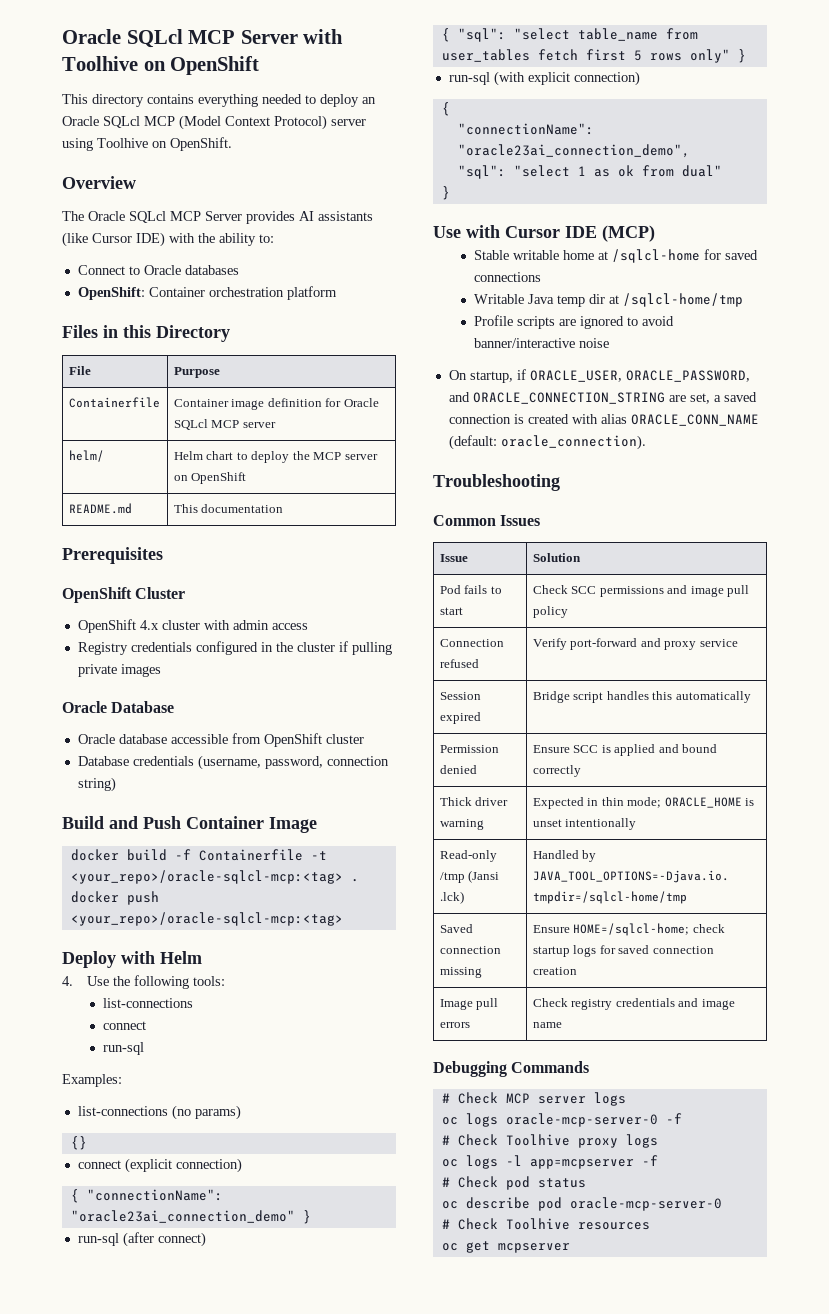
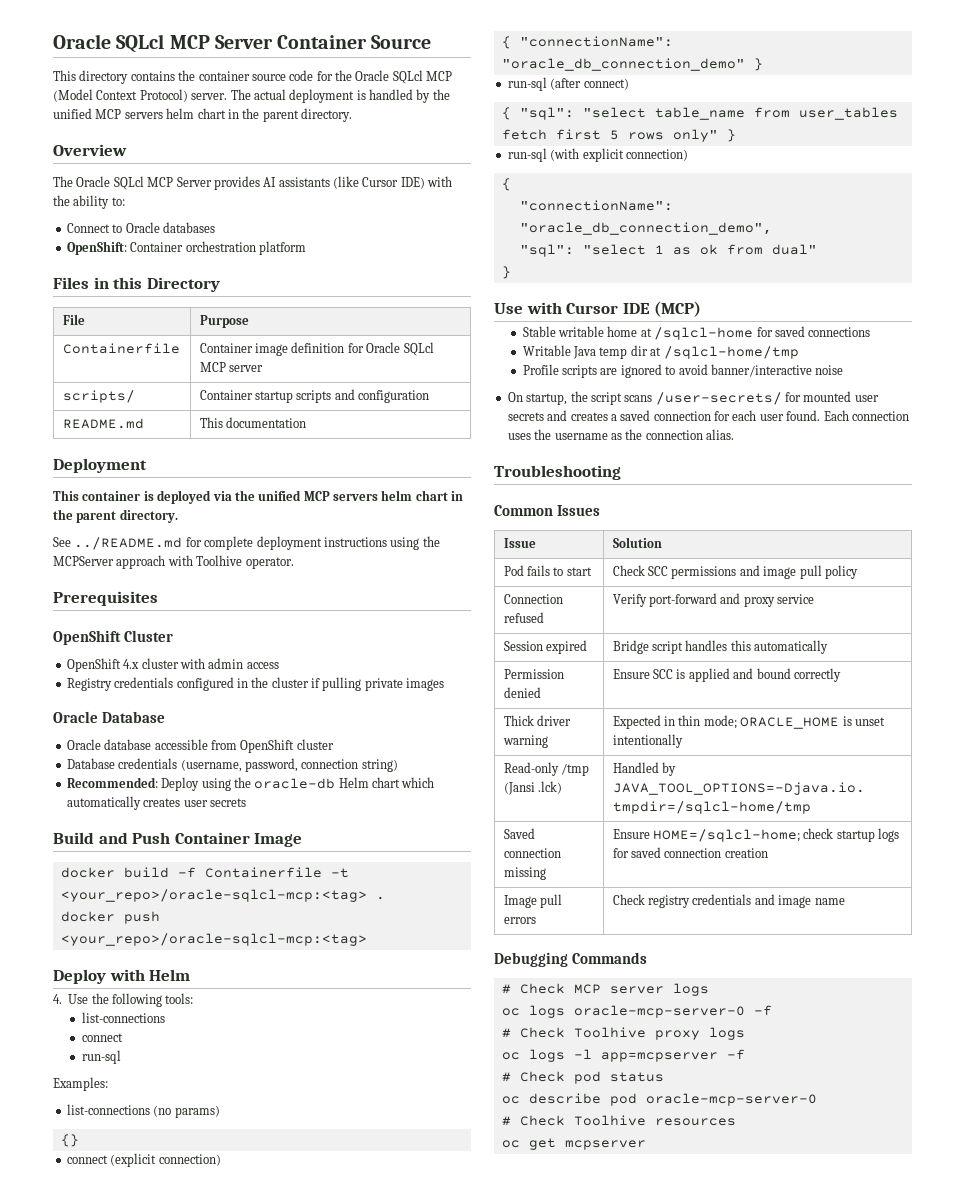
- Oracle SQLcl MCP Server with Toolhive on OpenShift
+ Oracle SQLcl MCP Server Container Source
- This directory contains everything needed to deploy an Oracle SQLcl MCP (Model Context Protocol) server using Toolhive on OpenShift.
+ This directory contains the container source code for the Oracle SQLcl MCP (Model Context Protocol) server. The actual deployment is handled by the unified MCP servers helm chart in the parent directory.
- helm/ | Helm chart to deploy the MCP server on OpenShift
+ scripts/ | Container startup scripts and configuration
  README.md | This documentation
+ Deployment
+ This container is deployed via the unified MCP servers helm chart in the parent directory.
+ See ../README.md for complete deployment instructions using the MCPServer approach with Toolhive operator.
+ Recommended: Deploy using the oracle-db Helm chart which automatically creates user secrets
- { "connectionName": "oracle23ai_connection_demo" }
+ { "connectionName": "oracle_db_connection_demo" }
- "connectionName": "oracle23ai_connection_demo",
+ "connectionName": "oracle_db_connection_demo",
- On startup, if ORACLE_USER, ORACLE_PASSWORD, and ORACLE_CONNECTION_STRING are set, a saved connection is created with alias ORACLE_CONN_NAME (default: oracle_connection).
+ On startup, the script scans /user-secrets/ for mounted user secrets and creates a saved connection for each user found. Each connection uses the username as the connection alias.

